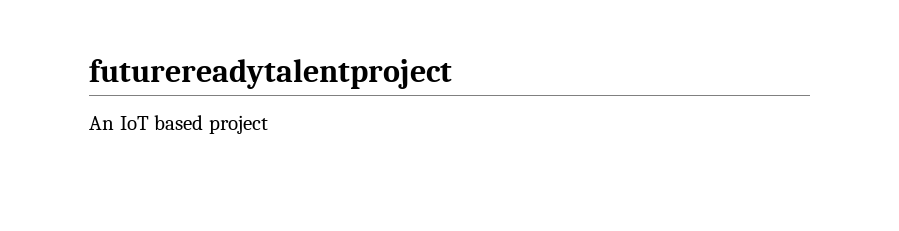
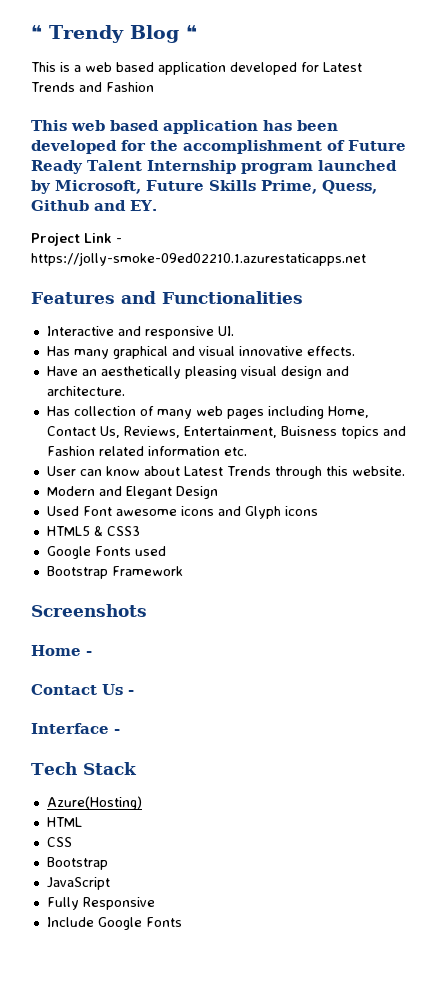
- futurereadytalentproject
- An IoT based project
+ ❝ Trendy Blog ❝
+ This is a web based application developed for Latest Trends and Fashion
+ This web based application has been developed for the accomplishment of Future Ready Talent Internship program launched by Microsoft, Future Skills Prime, Quess, Github and EY.
+ Project Link - https://jolly-smoke-09ed02210.1.azurestaticapps.net
+ Features and Functionalities
+ Interactive and responsive UI.
+ Has many graphical and visual innovative effects.
+ Have an aesthetically pleasing visual design and architecture.
+ Has collection of many web pages including Home, Contact Us, Reviews, Entertainment, Buisness topics and Fashion related information etc.
+ User can know about Latest Trends through this website.
+ Modern and Elegant Design
+ Used Font awesome icons and Glyph icons
+ HTML5 & CSS3
+ Google Fonts used
+ Bootstrap Framework
+ Screenshots
+ Home -
+ Contact Us -
+ Interface -
+ Tech Stack
+ Azure(Hosting)
+ HTML
+ CSS
+ Bootstrap
+ JavaScript
+ Fully Responsive
+ Include Google Fonts

